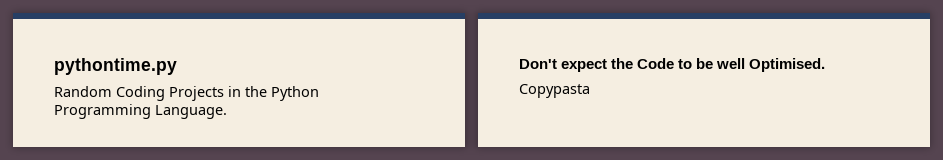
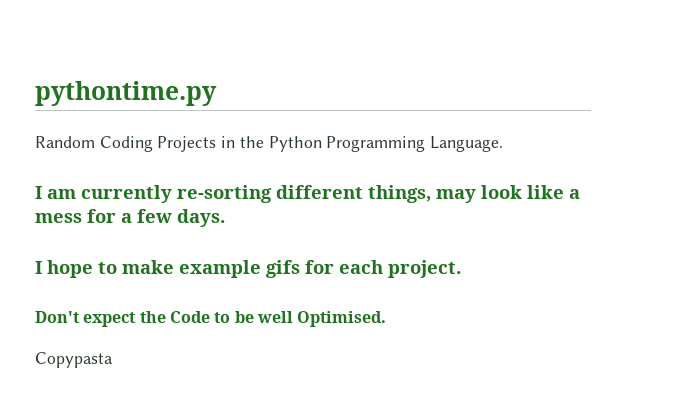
+ I am currently re-sorting different things, may look like a mess for a few days.
+ I hope to make example gifs for each project.

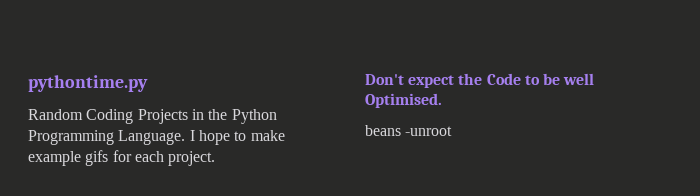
- Random Coding Projects in the Python Programming Language.
- I am currently re-sorting different things, may look like a mess for a few days.
- I hope to make example gifs for each project.
+ Random Coding Projects in the Python Programming Language. I hope to make example gifs for each project.
- Copypasta
+ beans -unroot

